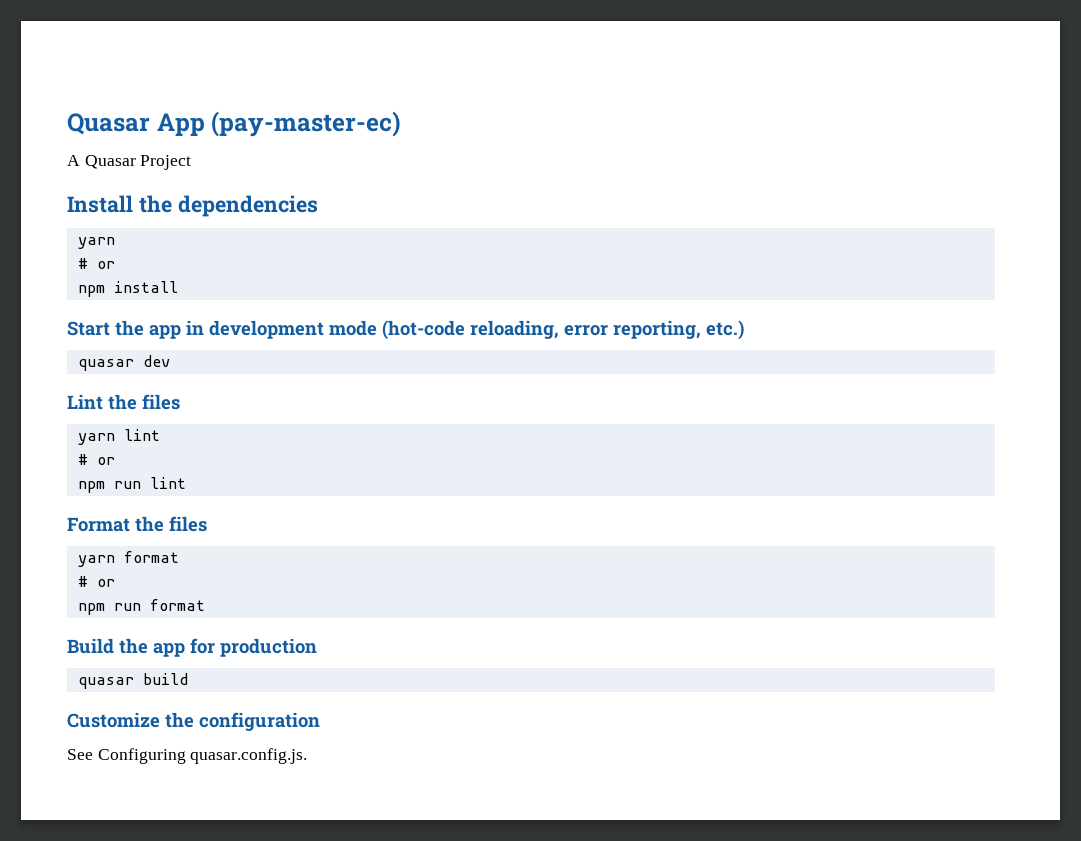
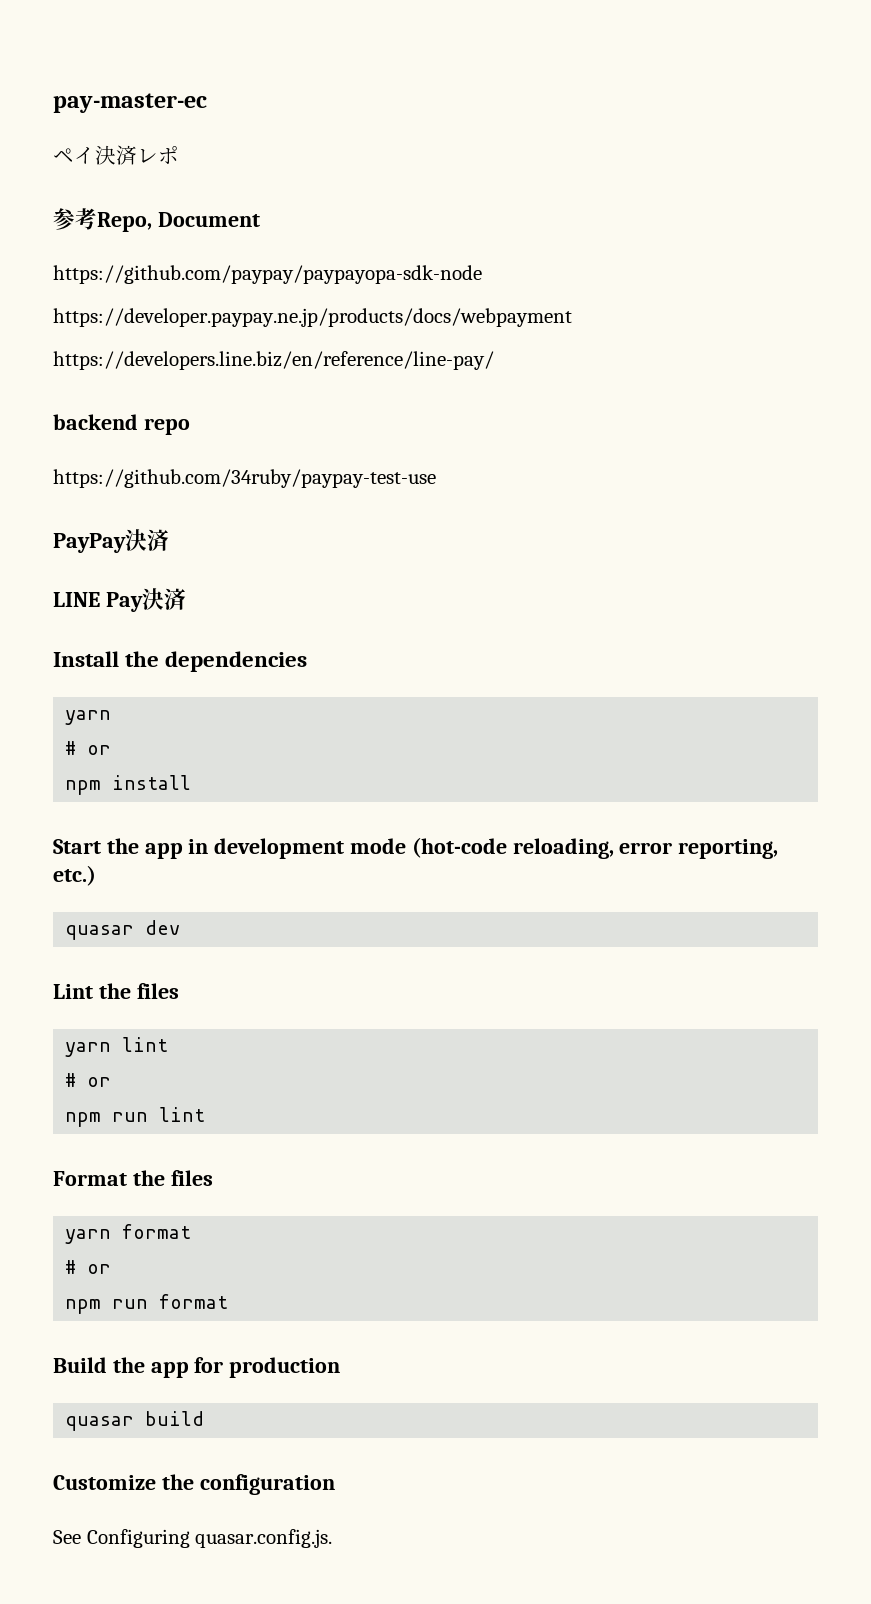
- Quasar App (pay-master-ec)
- A Quasar Project
+ pay-master-ec
+ ペイ決済レポ
+ 参考Repo, Document
+ https://github.com/paypay/paypayopa-sdk-node
+ https://developer.paypay.ne.jp/products/docs/webpayment
+ https://developers.line.biz/en/reference/line-pay/
+ backend repo
+ https://github.com/34ruby/paypay-test-use
+ PayPay決済
+ LINE Pay決済

